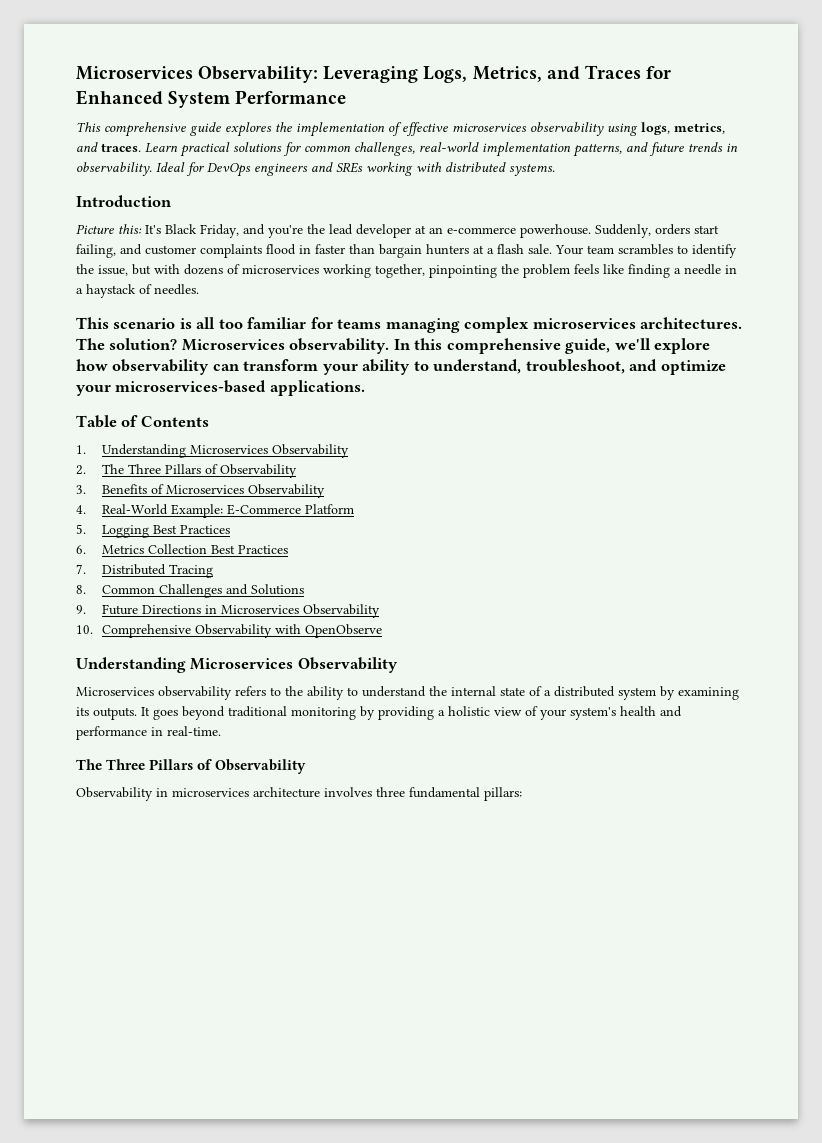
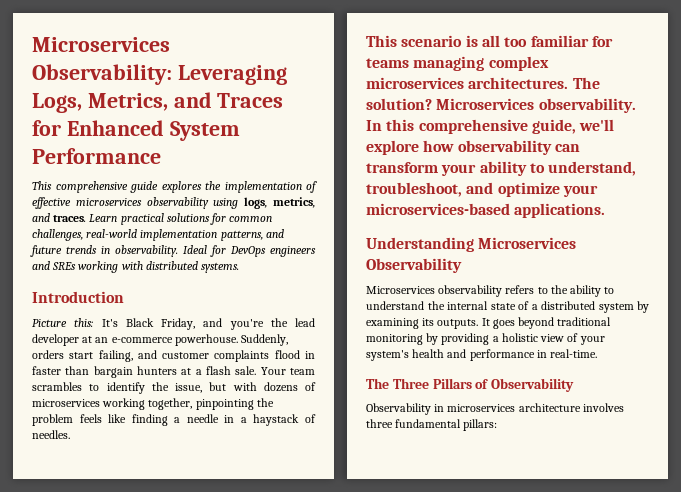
- Table of Contents
- 1. Understanding Microservices Observability
- 2. The Three Pillars of Observability
- 3. Benefits of Microservices Observability
- 4. Real-World Example: E-Commerce Platform
- 5. Logging Best Practices
- 6. Metrics Collection Best Practices
- 7. Distributed Tracing
- 8. Common Challenges and Solutions
- 9. Future Directions in Microservices Observability
- 10. Comprehensive Observability with OpenObserve

